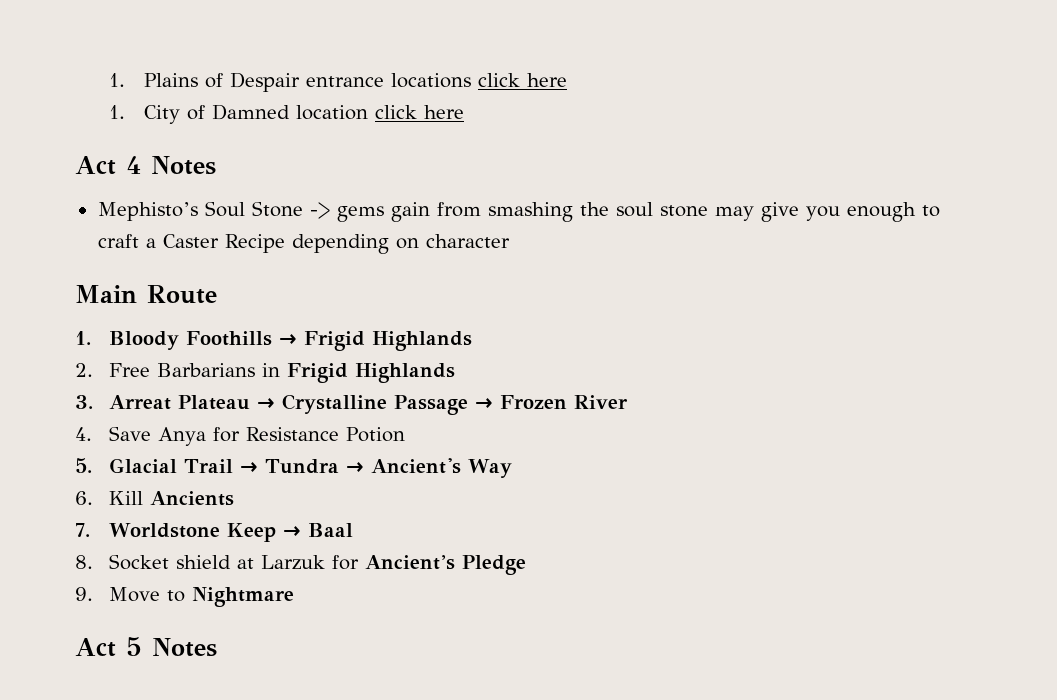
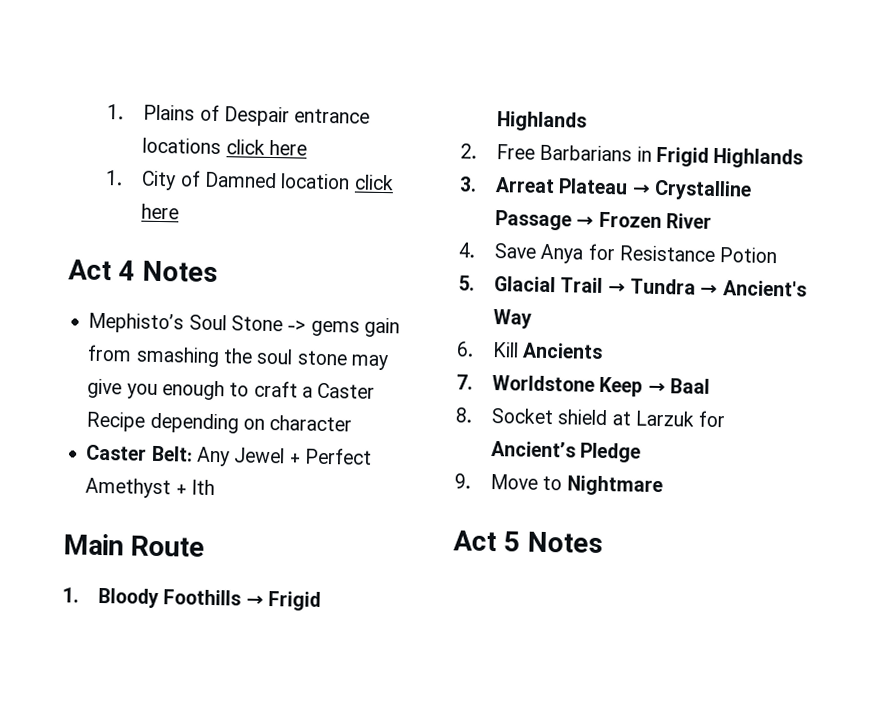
+ Caster Belt: Any Jewel + Perfect Amethyst + Ith

